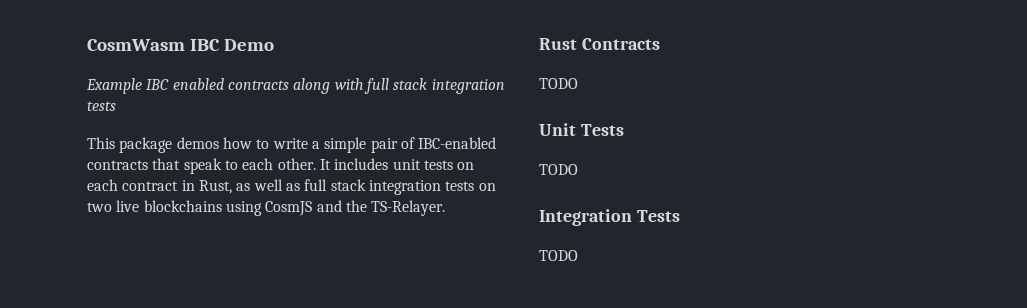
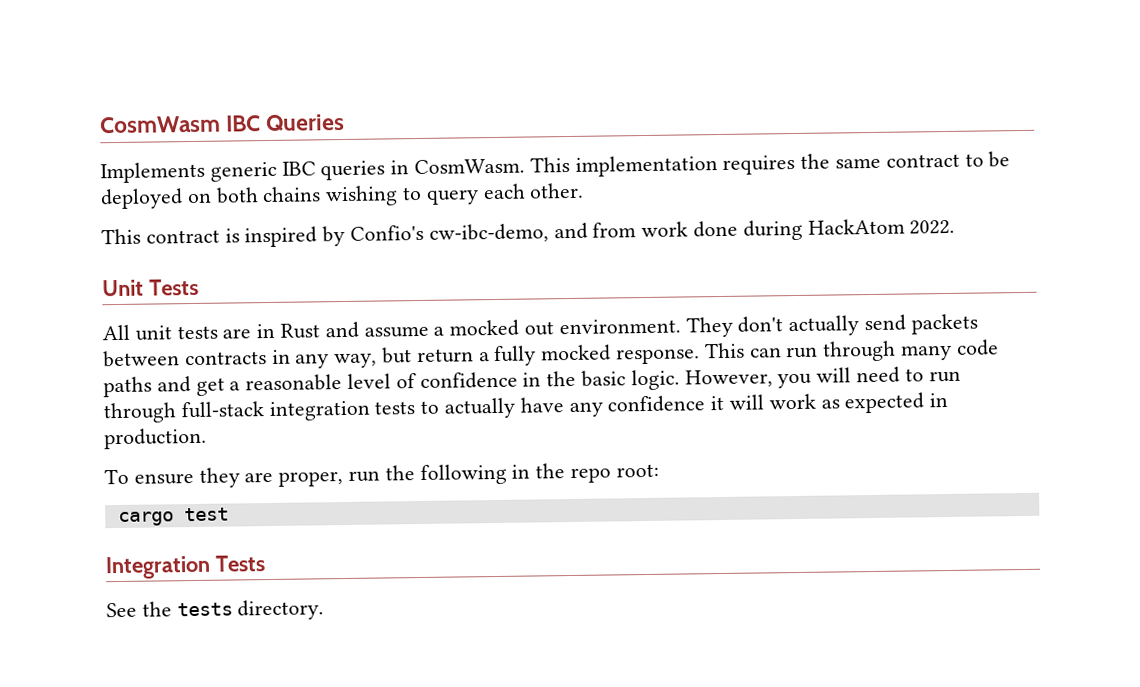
- CosmWasm IBC Demo
- Example IBC enabled contracts along with full stack integration tests
- This package demos how to write a simple pair of IBC-enabled contracts that speak to each other. It includes unit tests on each contract in Rust, as well as full stack integration tests on two live blockchains using CosmJS and the TS-Relayer.
- Rust Contracts
- TODO
+ CosmWasm IBC Queries
+ Implements generic IBC queries in CosmWasm. This implementation requires the same contract to be deployed on both chains wishing to query each other.
+ This contract is inspired by Confio's cw-ibc-demo, and from work done during HackAtom 2022.
  Unit Tests
- TODO
+ All unit tests are in Rust and assume a mocked out environment. They don't actually send packets between contracts in any way, but return a fully mocked response. This can run through many code paths and get a reasonable level of confidence in the basic logic. However, you will need to run through full-stack integration tests to actually have any confidence it will work as expected in production.
+ To ensure they are proper, run the following in the repo root:
+ cargo test
  Integration Tests
- TODO
+ See the tests directory.

